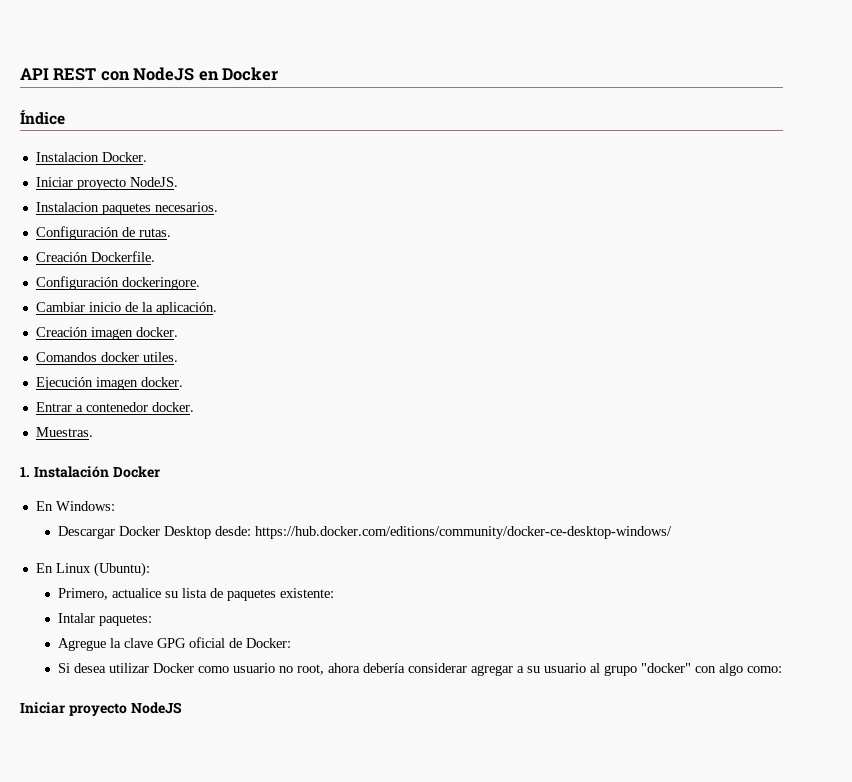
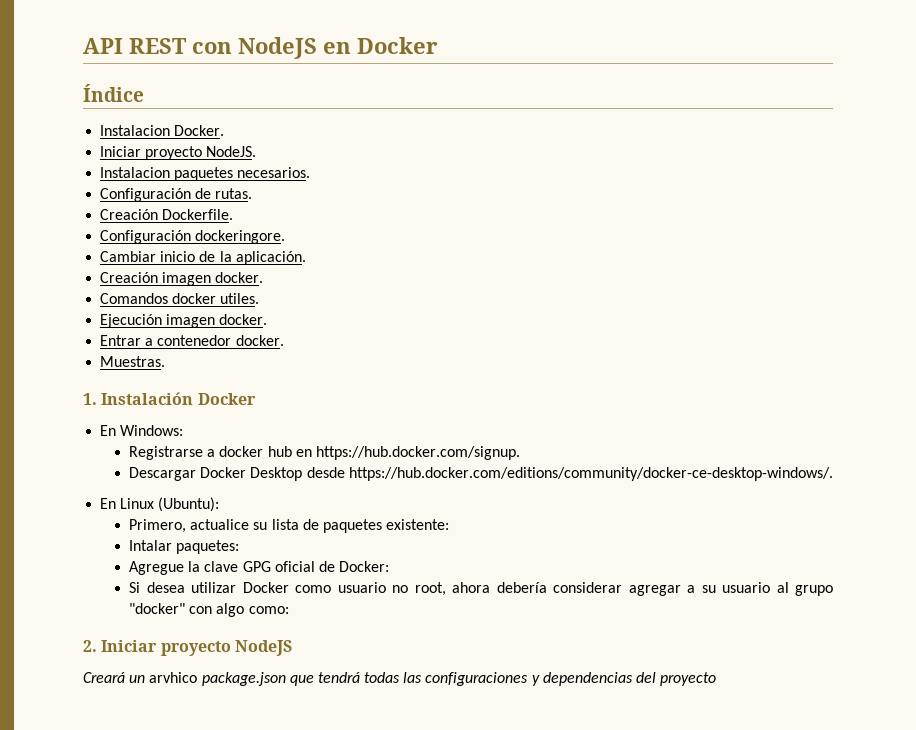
+ Registrarse a docker hub en https://hub.docker.com/signup.
- Descargar Docker Desktop desde: https://hub.docker.com/editions/community/docker-ce-desktop-windows/
+ Descargar Docker Desktop desde https://hub.docker.com/editions/community/docker-ce-desktop-windows/.
- Iniciar proyecto NodeJS
+ 2. Iniciar proyecto NodeJS
+ Creará un arvhico package.json que tendrá todas las configuraciones y dependencias del proyecto

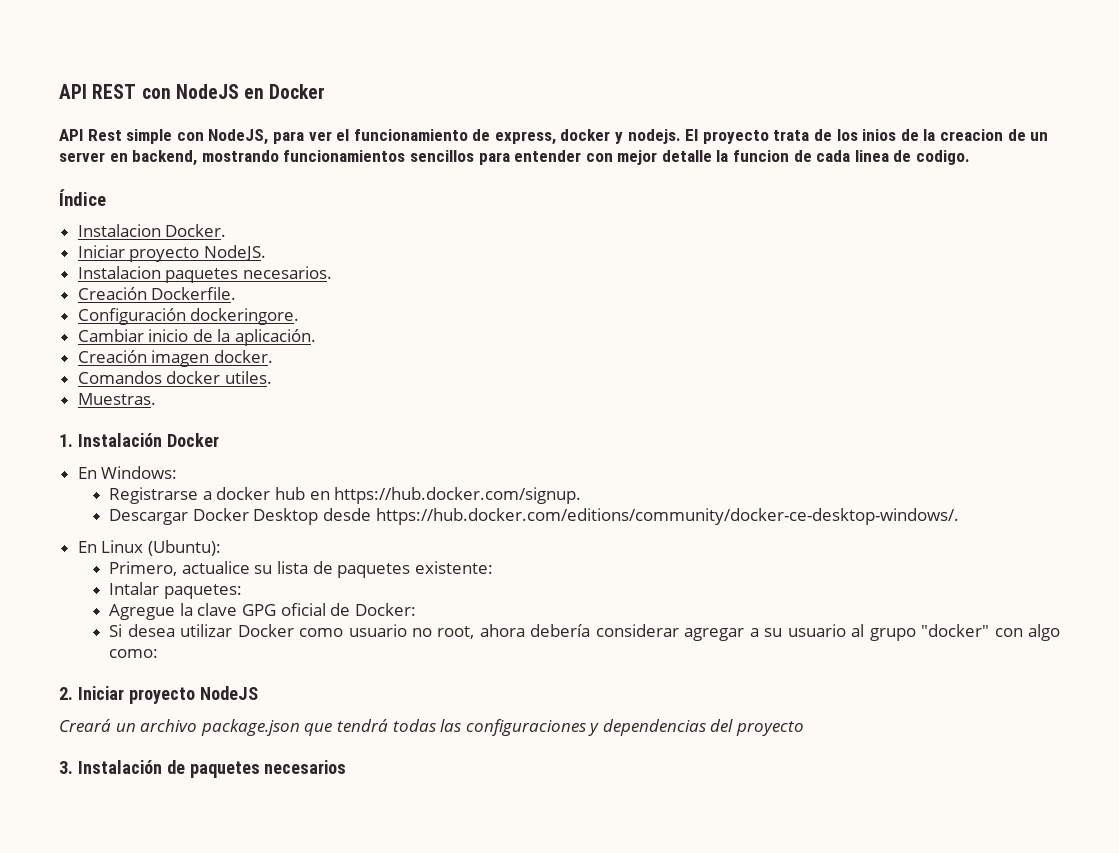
+ API Rest simple con NodeJS, para ver el funcionamiento de express, docker y nodejs. El proyecto trata de los inios de la creacion de un server en backend, mostrando funcionamientos sencillos para entender con mejor detalle la funcion de cada linea de codigo.
- Configuración de rutas.
- Ejecución imagen docker.
- Entrar a contenedor docker.
- Creará un arvhico package.json que tendrá todas las configuraciones y dependencias del proyecto
+ Creará un archivo package.json que tendrá todas las configuraciones y dependencias del proyecto
+ 3. Instalación de paquetes necesarios

